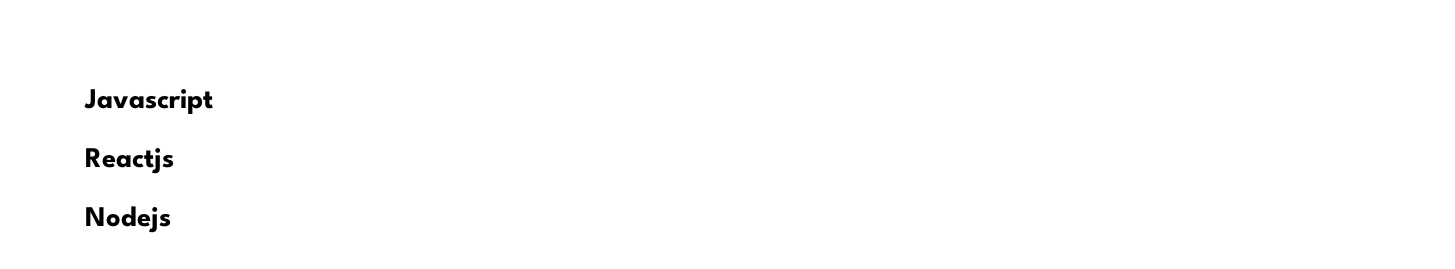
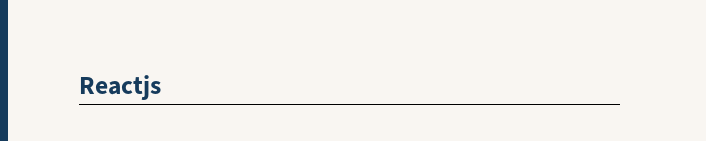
- Javascript
- Nodejs

